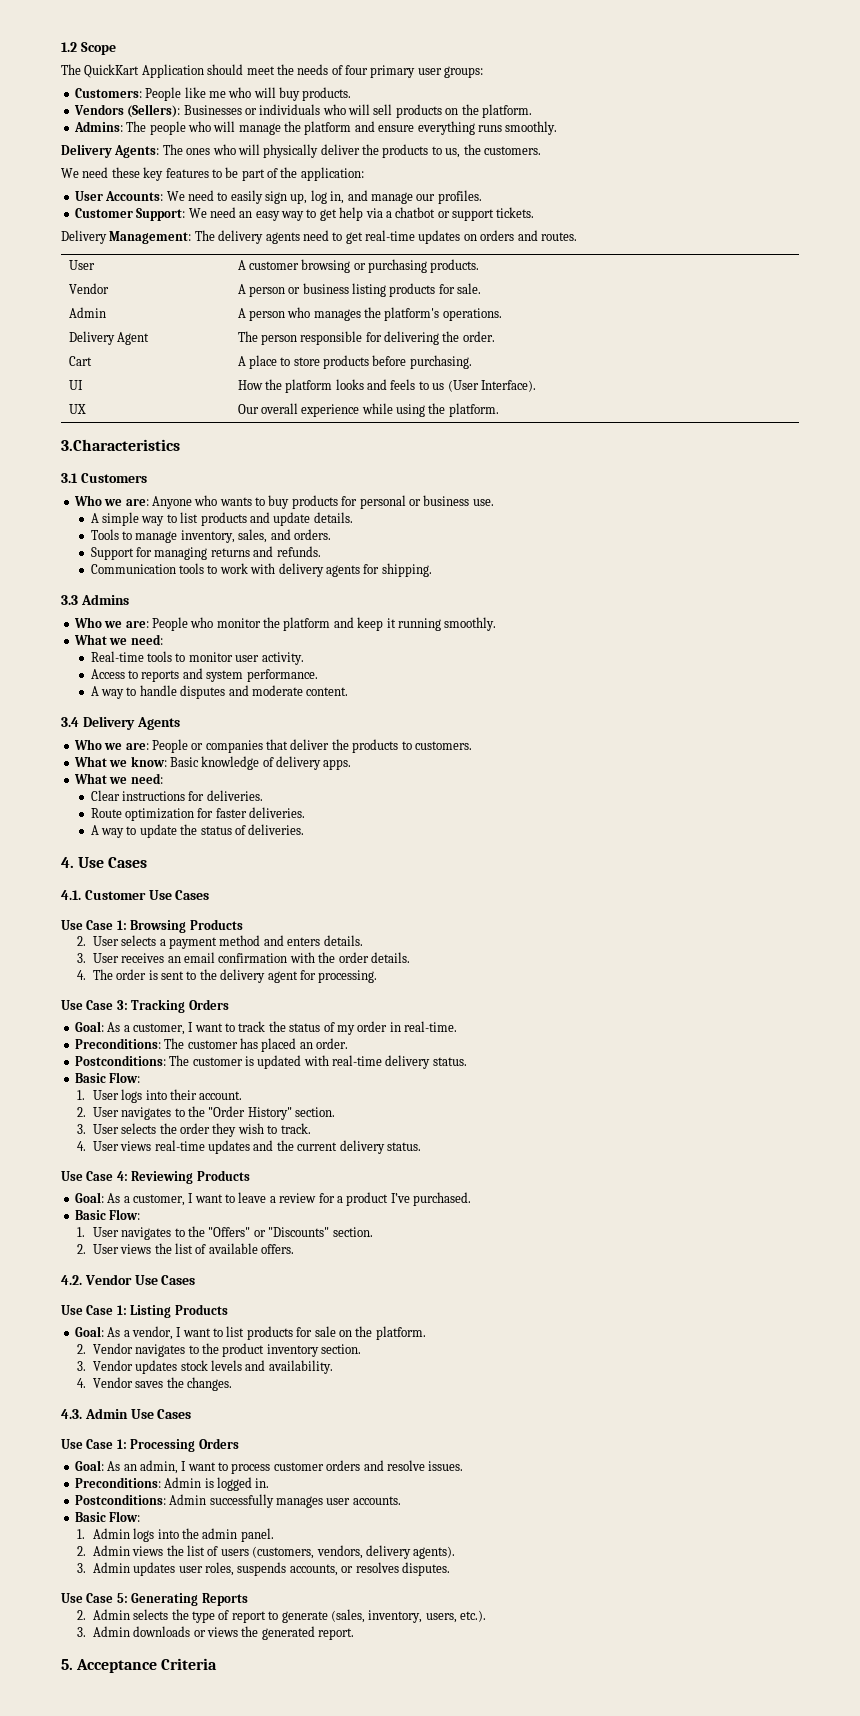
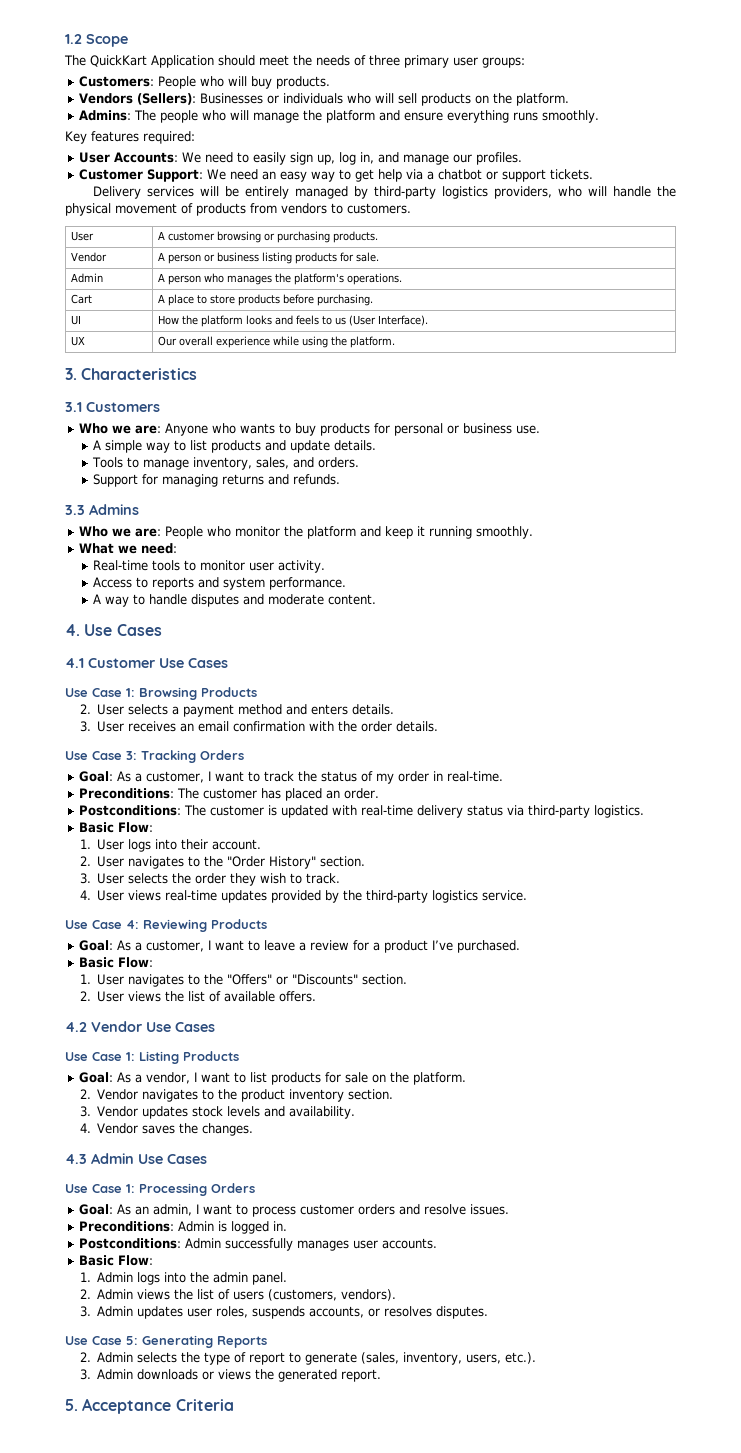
- The QuickKart Application should meet the needs of four primary user groups:
+ The QuickKart Application should meet the needs of three primary user groups:
- Customers: People like me who will buy products.
+ Customers: People who will buy products.
- Delivery Agents: The ones who will physically deliver the products to us, the customers.
- We need these key features to be part of the application:
+ Key features required:
- Delivery Management: The delivery agents need to get real-time updates on orders and routes.
+ Delivery services will be entirely managed by third-party logistics providers, who will handle the physical movement of products from vendors to customers.
- Delivery Agent | The person responsible for delivering the order.
- 3.Characteristics
+ 3. Characteristics
- Communication tools to work with delivery agents for shipping.
- 3.4 Delivery Agents
- Who we are: People or companies that deliver the products to customers.
- What we know: Basic knowledge of delivery apps.
- What we need:
- Clear instructions for deliveries.
- Route optimization for faster deliveries.
- A way to update the status of deliveries.
- 4.1. Customer Use Cases
+ 4.1 Customer Use Cases
- 4. The order is sent to the delivery agent for processing.
- Postconditions: The customer is updated with real-time delivery status.
+ Postconditions: The customer is updated with real-time delivery status via third-party logistics.
- 4. User views real-time updates and the current delivery status.
+ 4. User views real-time updates provided by the third-party logistics service.
- 4.2. Vendor Use Cases
+ 4.2 Vendor Use Cases
- 4.3. Admin Use Cases
+ 4.3 Admin Use Cases
- 2. Admin views the list of users (customers, vendors, delivery agents).
+ 2. Admin views the list of users (customers, vendors).

